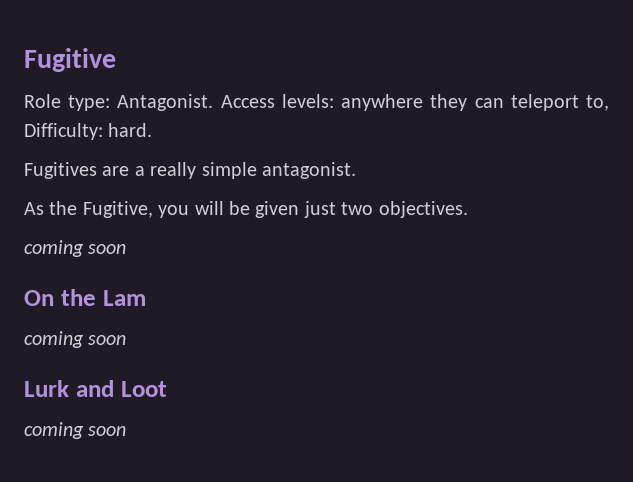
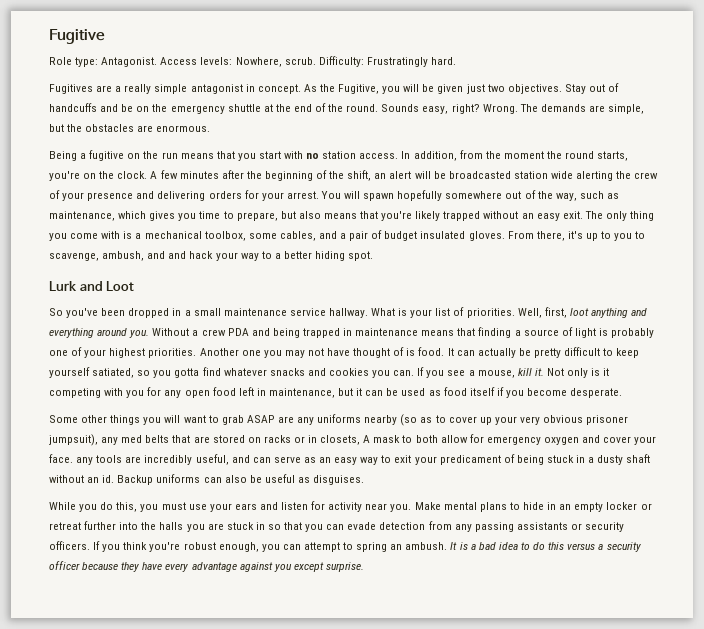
- Access levels: anywhere they can teleport to, Difficulty: hard.
+ Access levels: Nowhere, scrub. Difficulty: Frustratingly hard.
- Fugitives are a really simple antagonist.
- As the Fugitive, you will be given just two objectives.
- coming soon
- On the Lam
- coming soon
+ Fugitives are a really simple antagonist in concept. As the Fugitive, you will be given just two objectives. Stay out of handcuffs and be on the emergency shuttle at the end of the round. Sounds easy, right? Wrong. The demands are simple, but the obstacles are enormous.
+ Being a fugitive on the run means that you start with no station access. In addition, from the moment the round starts, you're on the clock. A few minutes after the beginning of the shift, an alert will be broadcasted station wide alerting the crew of your presence and delivering orders for your arrest. You will spawn hopefully somewhere out of the way, such as maintenance, which gives you time to prepare, but also means that you're likely trapped without an easy exit. The only thing you come with is a mechanical toolbox, some cables, and a pair of budget insulated gloves. From there, it's up to you to scavenge, ambush, and and hack your way to a better hiding spot.
  Lurk and Loot
- coming soon
+ So you've been dropped in a small maintenance service hallway. What is your list of priorities. Well, first, loot anything and everything around you. Without a crew PDA and being trapped in maintenance means that finding a source of light is probably one of your highest priorities. Another one you may not have thought of is food. It can actually be pretty difficult to keep yourself satiated, so you gotta find whatever snacks and cookies you can. If you see a mouse, kill it. Not only is it competing with you for any open food left in maintenance, but it can be used as food itself if you become desperate.
+ Some other things you will want to grab ASAP are any uniforms nearby (so as to cover up your very obvious prisoner jumpsuit), any med belts that are stored on racks or in closets, A mask to both allow for emergency oxygen and cover your face. any tools are incredibly useful, and can serve as an easy way to exit your predicament of being stuck in a dusty shaft without an id. Backup uniforms can also be useful as disguises.
+ While you do this, you must use your ears and listen for activity near you. Make mental plans to hide in an empty locker or retreat further into the halls you are stuck in so that you can evade detection from any passing assistants or security officers. If you think you're robust enough, you can attempt to spring an ambush. It is a bad idea to do this versus a security officer because they have every advantage against you except surprise.

